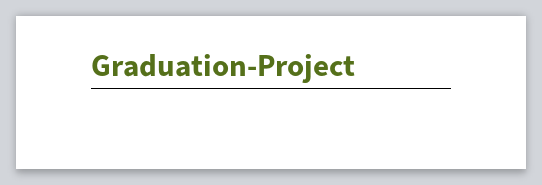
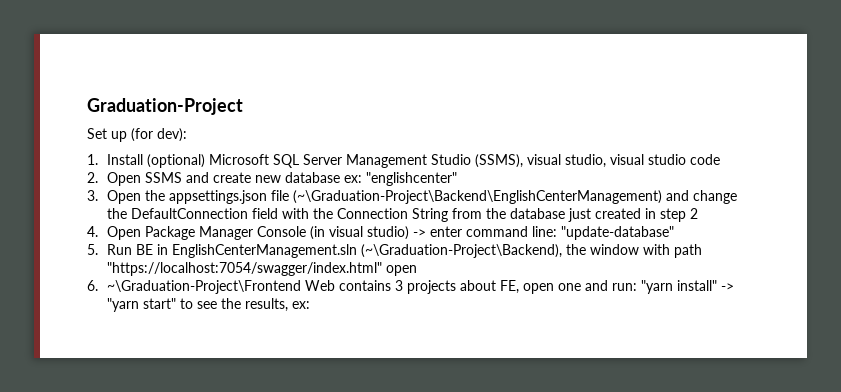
+ Set up (for dev):
+ 1. Install (optional) Microsoft SQL Server Management Studio (SSMS), visual studio, visual studio code
+ 2. Open SSMS and create new database ex: "englishcenter"
+ 3. Open the appsettings.json file (~\Graduation-Project\Backend\EnglishCenterManagement) and change the DefaultConnection field with the Connection String from the database just created in step 2
+ 4. Open Package Manager Console (in visual studio) -> enter command line: "update-database"
+ 5. Run BE in EnglishCenterManagement.sln (~\Graduation-Project\Backend), the window with path "https://localhost:7054/swagger/index.html" open
+ 6. ~\Graduation-Project\Frontend Web contains 3 projects about FE, open one and run: "yarn install" -> "yarn start" to see the results, ex:

